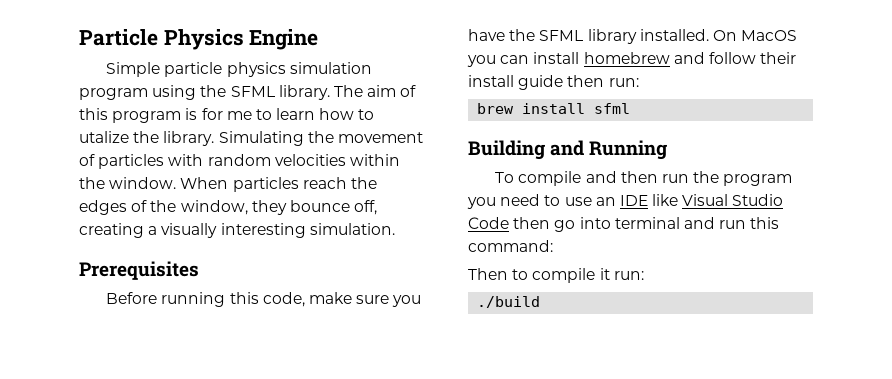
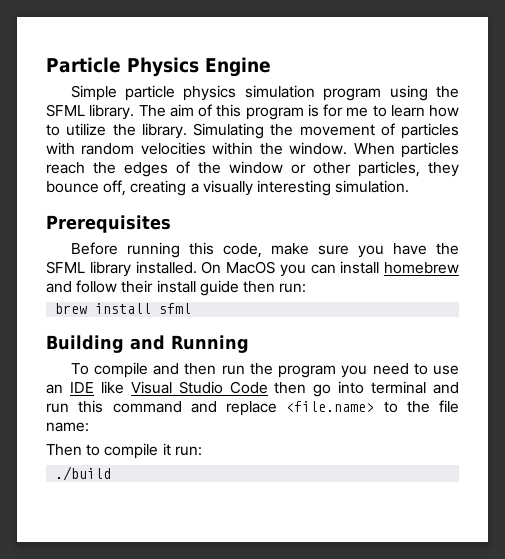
- The aim of this program is for me to learn how to utalize the library.
+ The aim of this program is for me to learn how to utilize the library.
- When particles reach the edges of the window, they bounce off, creating a visually interesting simulation.
+ When particles reach the edges of the window or other particles, they bounce off, creating a visually interesting simulation.
- To compile and then run the program you need to use an IDE like Visual Studio Code then go into terminal and run this command:
+ To compile and then run the program you need to use an IDE like Visual Studio Code then go into terminal and run this command and replace <file.name> to the file name:

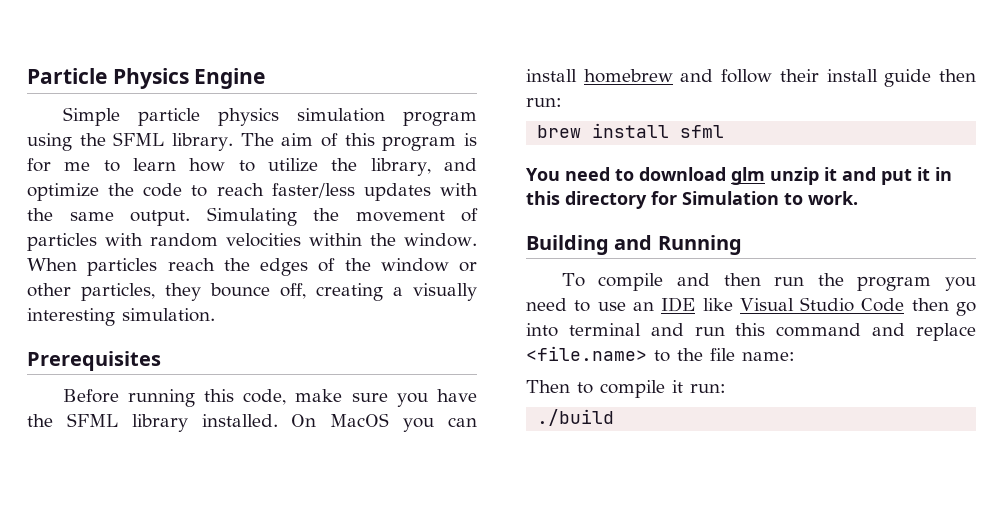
- The aim of this program is for me to learn how to utilize the library.
+ The aim of this program is for me to learn how to utilize the library, and optimize the code to reach faster/less updates with the same output.
+ You need to download glm unzip it and put it in this directory for Simulation to work.

